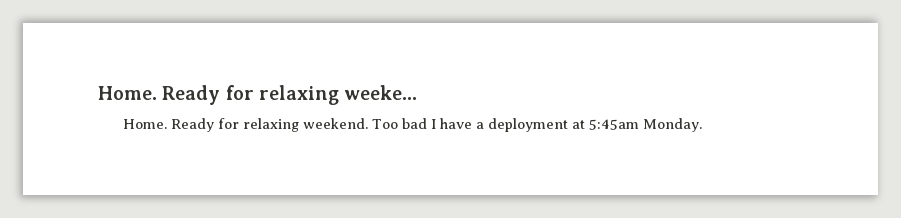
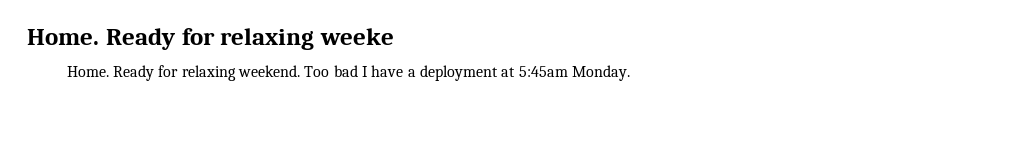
- Home. Ready for relaxing weeke...
+ Home. Ready for relaxing weeke

